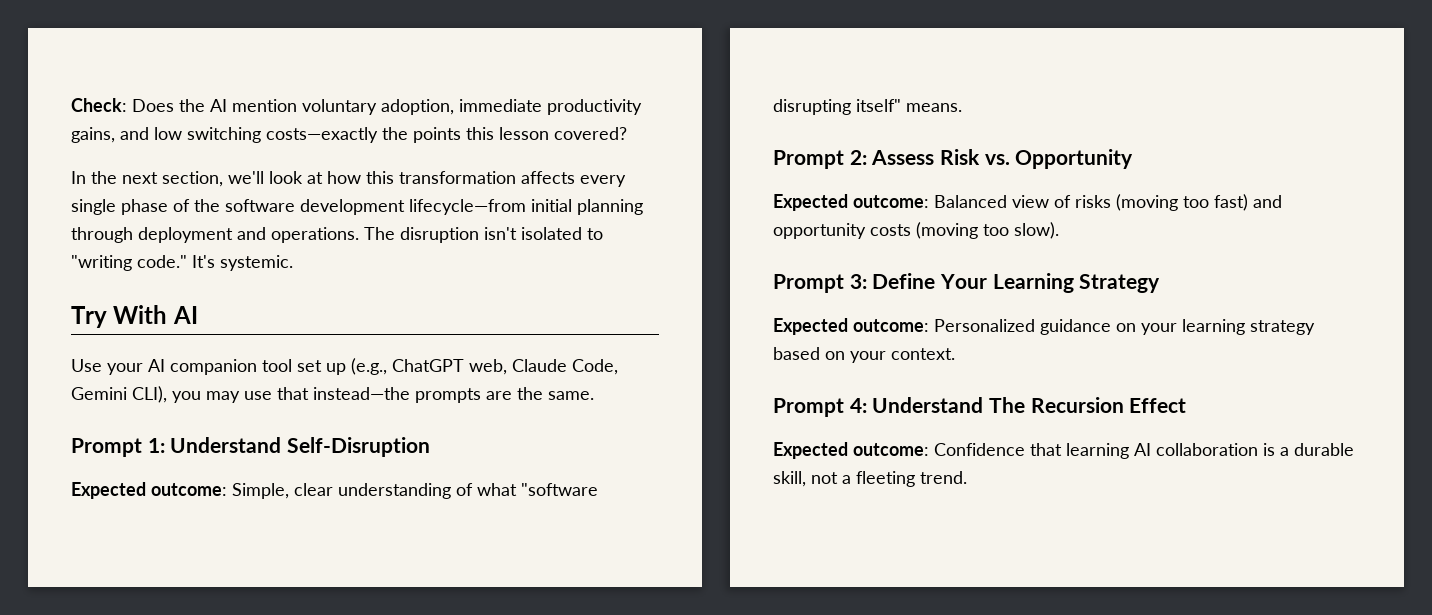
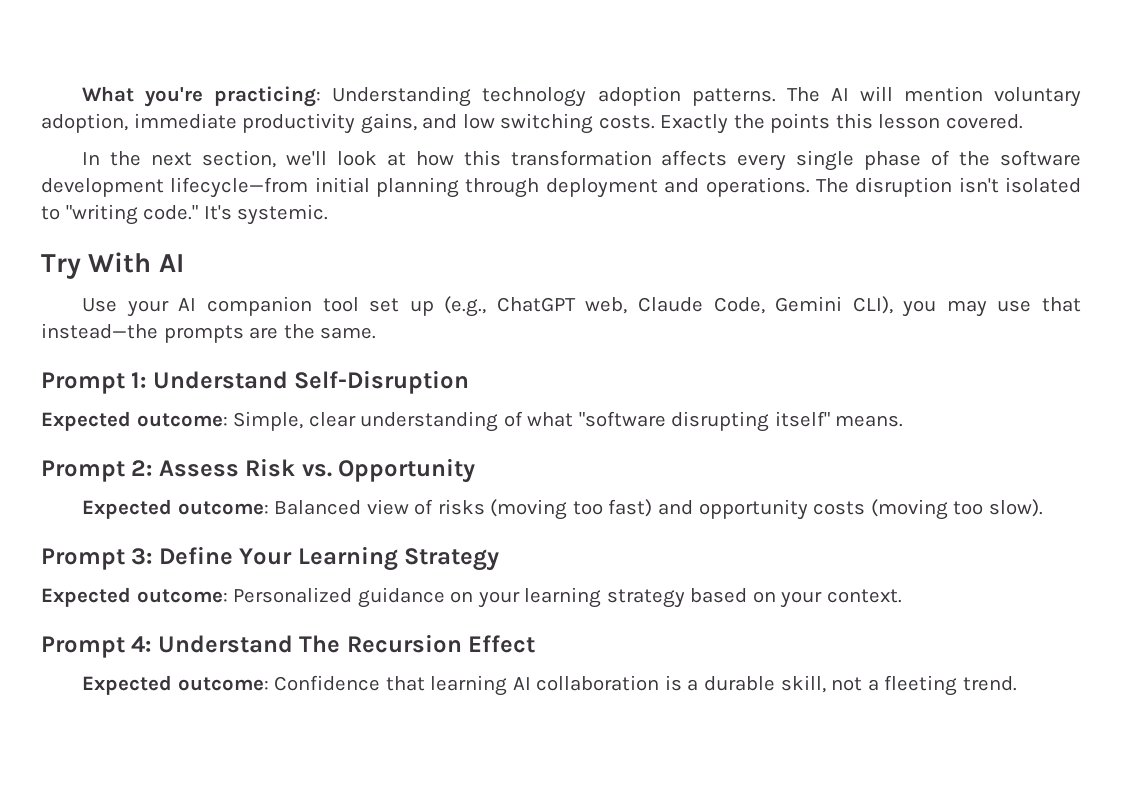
- Check: Does the AI mention voluntary adoption, immediate productivity gains, and low switching costs—exactly the points this lesson covered?
+ What you're practicing: Understanding technology adoption patterns. The AI will mention voluntary adoption, immediate productivity gains, and low switching costs. Exactly the points this lesson covered.

